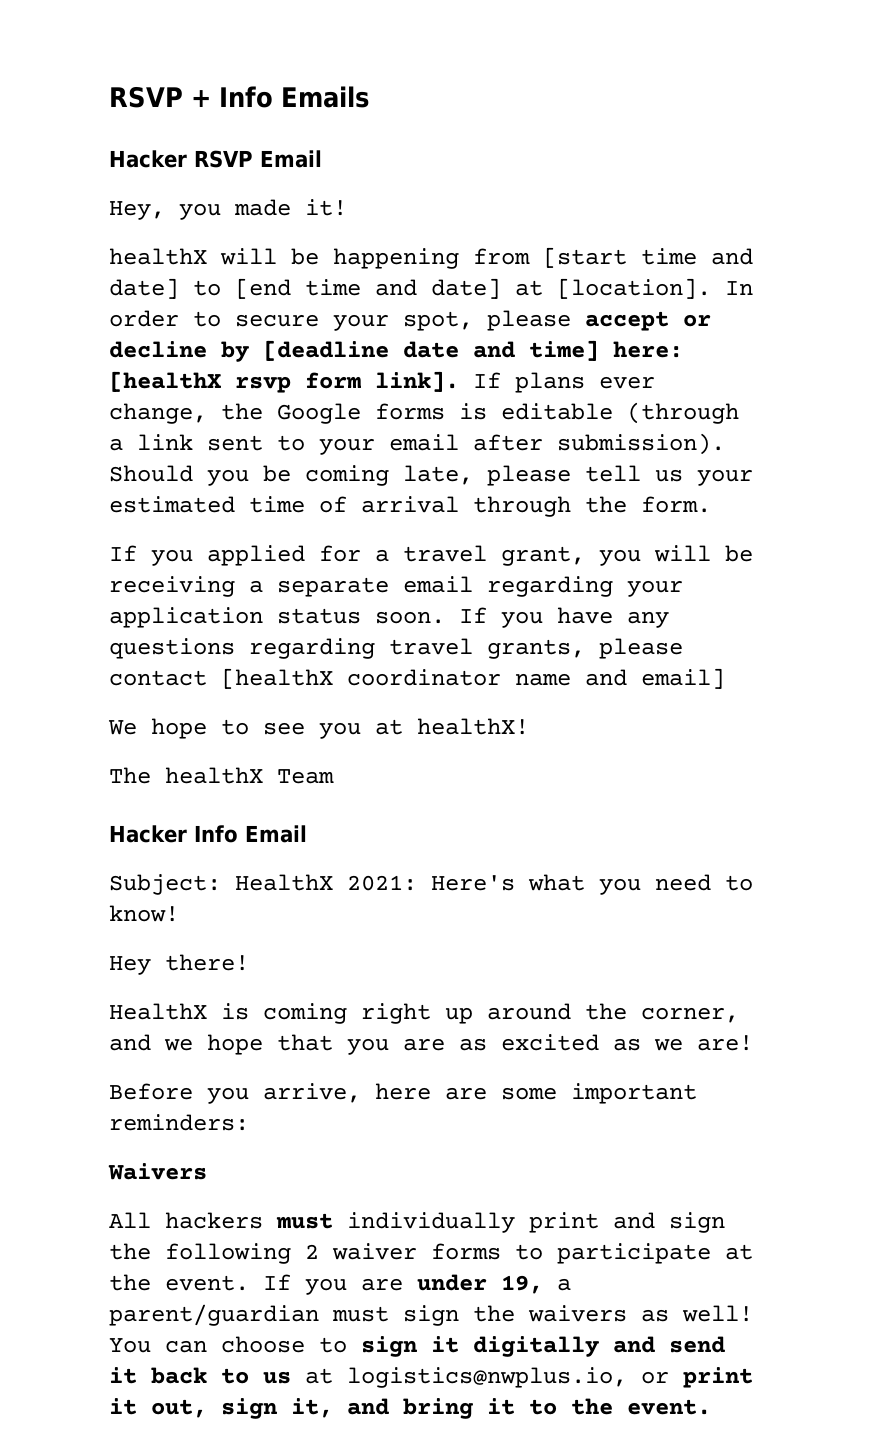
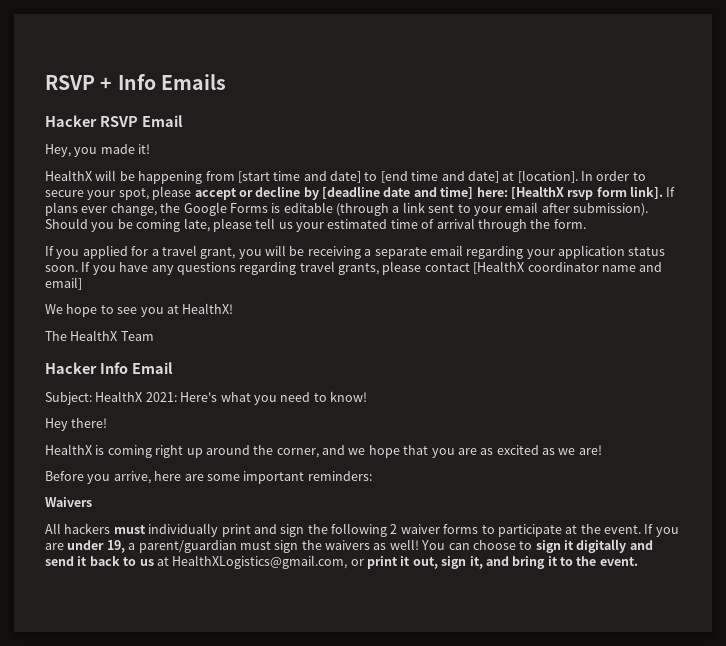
- healthX will be happening from [start time and date] to [end time and date] at [location].
+ HealthX will be happening from [start time and date] to [end time and date] at [location].
- In order to secure your spot, please accept or decline by [deadline date and time] here: [healthX rsvp form link].
+ In order to secure your spot, please accept or decline by [deadline date and time] here: [HealthX rsvp form link].
- If plans ever change, the Google forms is editable (through a link sent to your email after submission).
+ If plans ever change, the Google Forms is editable (through a link sent to your email after submission).
- If you have any questions regarding travel grants, please contact [healthX coordinator name and email]
+ If you have any questions regarding travel grants, please contact [HealthX coordinator name and email]
- We hope to see you at healthX!
+ We hope to see you at HealthX!
- The healthX Team
+ The HealthX Team
- You can choose to sign it digitally and send it back to us at logistics@nwplus.io, or print it out, sign it, and bring it to the event.
+ You can choose to sign it digitally and send it back to us at HealthXLogistics@gmail.com, or print it out, sign it, and bring it to the event.

